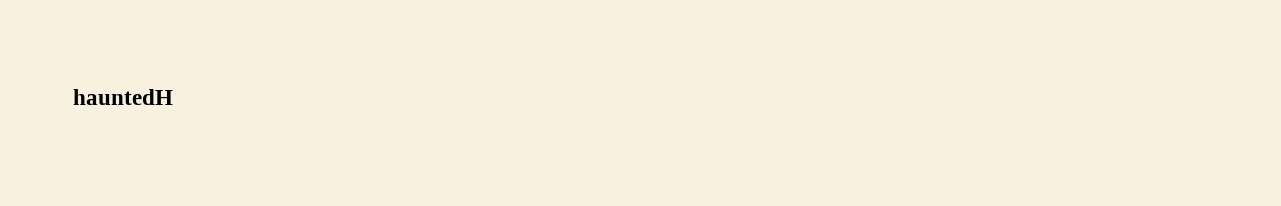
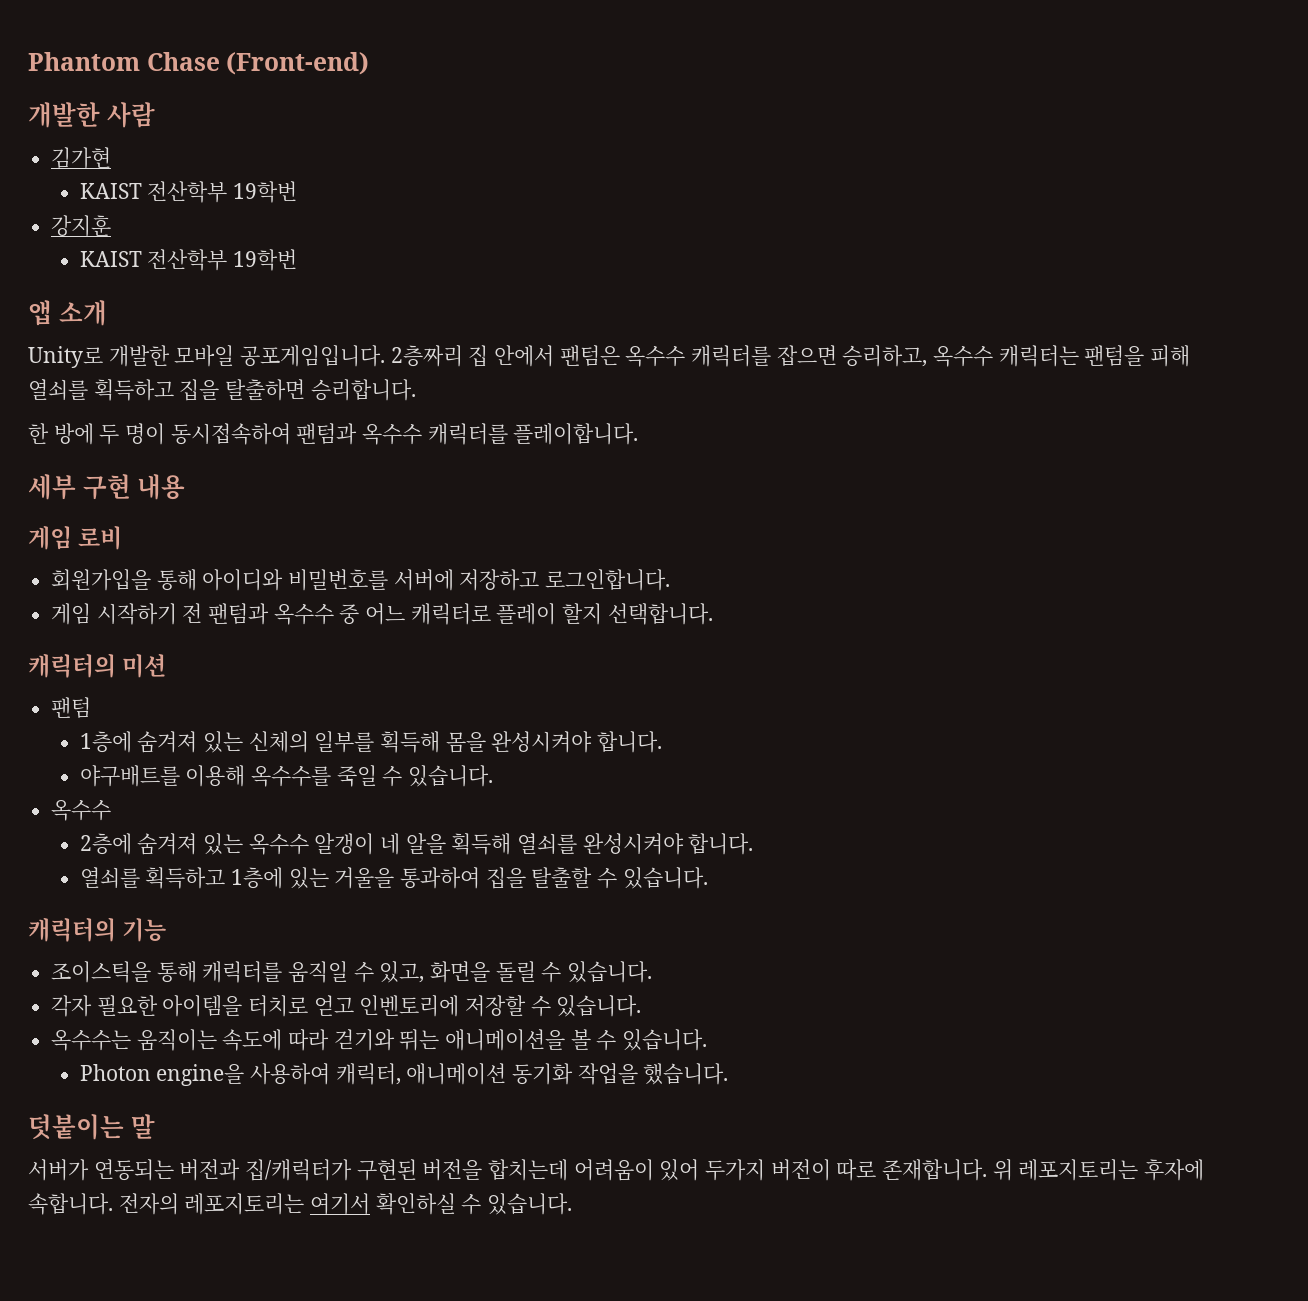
- hauntedH
+ Phantom Chase (Front-end)
+ 개발한 사람
+ 김가현
+ KAIST 전산학부 19학번
+ 강지훈
+ KAIST 전산학부 19학번
+ 앱 소개
+ Unity로 개발한 모바일 공포게임입니다. 2층짜리 집 안에서 팬텀은 옥수수 캐릭터를 잡으면 승리하고, 옥수수 캐릭터는 팬텀을 피해 열쇠를 획득하고 집을 탈출하면 승리합니다.
+ 한 방에 두 명이 동시접속하여 팬텀과 옥수수 캐릭터를 플레이합니다.
+ 세부 구현 내용
+ 게임 로비
+ 회원가입을 통해 아이디와 비밀번호를 서버에 저장하고 로그인합니다.
+ 게임 시작하기 전 팬텀과 옥수수 중 어느 캐릭터로 플레이 할지 선택합니다.
+ 캐릭터의 미션
+ 팬텀
+ 1층에 숨겨져 있는 신체의 일부를 획득해 몸을 완성시켜야 합니다.
+ 야구배트를 이용해 옥수수를 죽일 수 있습니다.
+ 옥수수
+ 2층에 숨겨져 있는 옥수수 알갱이 네 알을 획득해 열쇠를 완성시켜야 합니다.
+ 열쇠를 획득하고 1층에 있는 거울을 통과하여 집을 탈출할 수 있습니다.
+ 캐릭터의 기능
+ 조이스틱을 통해 캐릭터를 움직일 수 있고, 화면을 돌릴 수 있습니다.
+ 각자 필요한 아이템을 터치로 얻고 인벤토리에 저장할 수 있습니다.
+ 옥수수는 움직이는 속도에 따라 걷기와 뛰는 애니메이션을 볼 수 있습니다.
+ Photon engine을 사용하여 캐릭터, 애니메이션 동기화 작업을 했습니다.
+ 덧붙이는 말
+ 서버가 연동되는 버전과 집/캐릭터가 구현된 버전을 합치는데 어려움이 있어 두가지 버전이 따로 존재합니다. 위 레포지토리는 후자에 속합니다. 전자의 레포지토리는 여기서 확인하실 수 있습니다.

